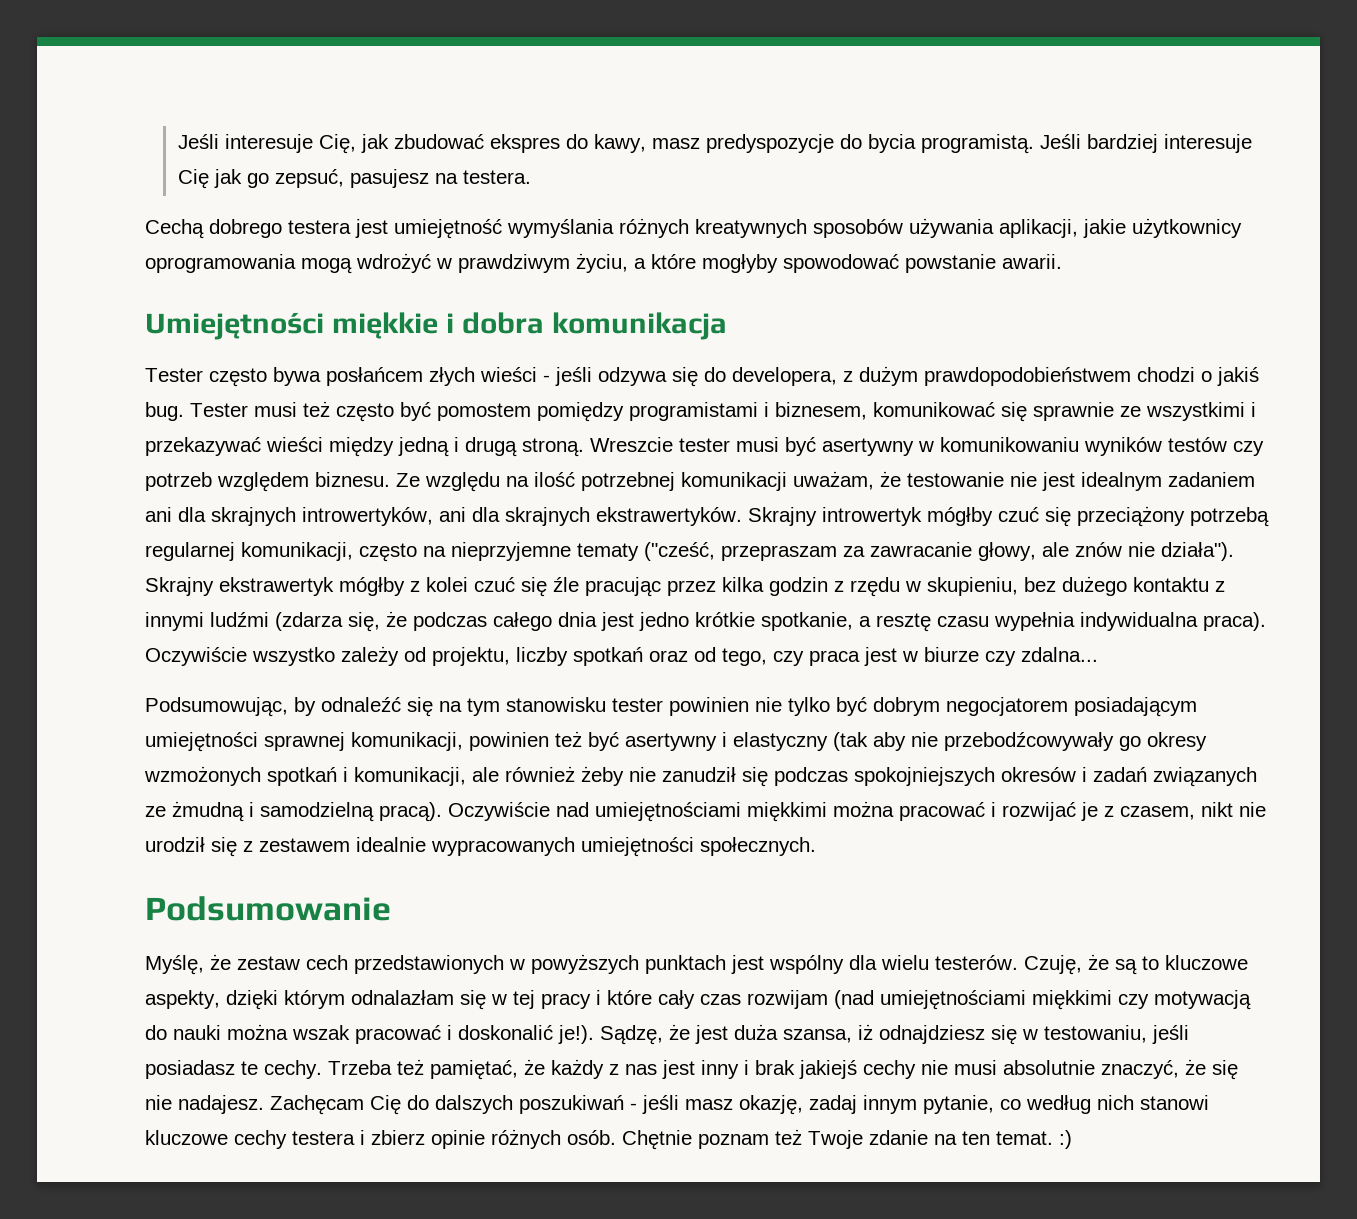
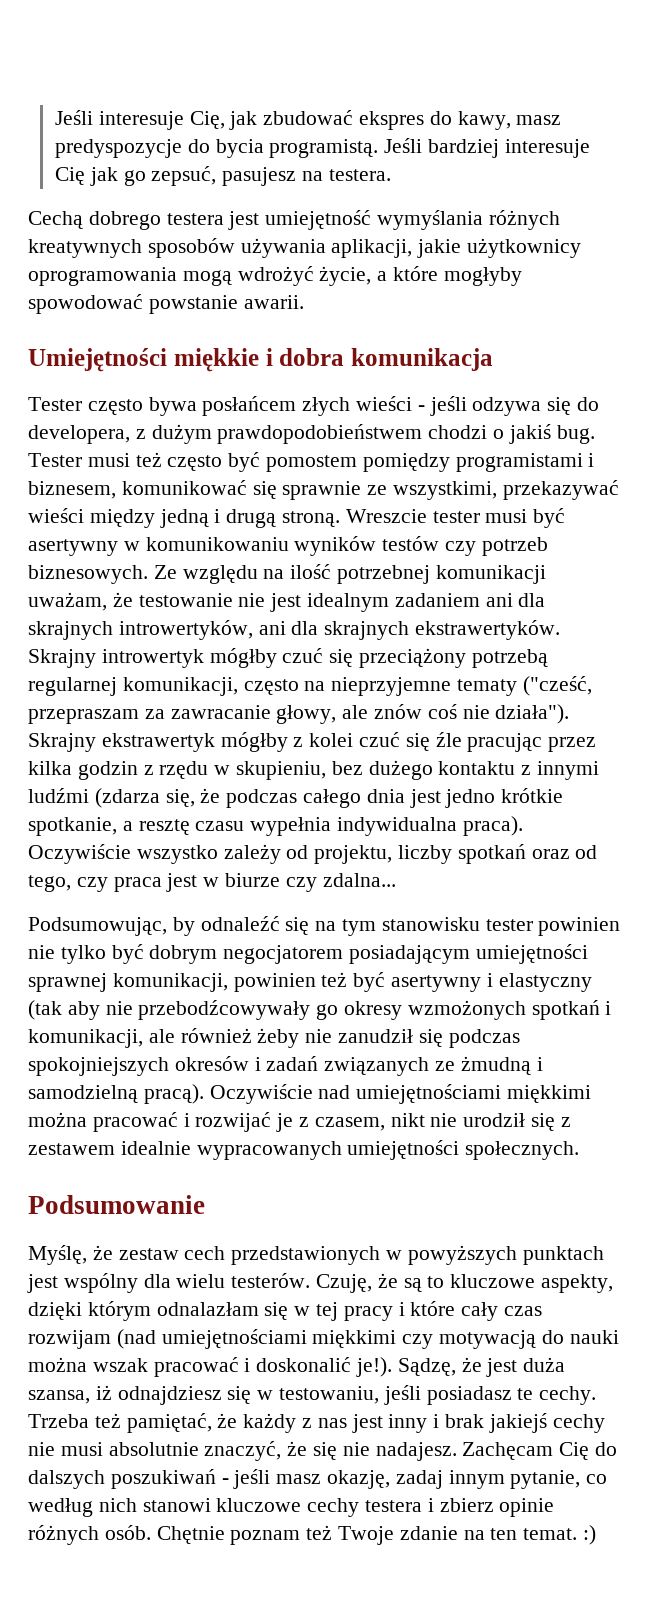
- Cechą dobrego testera jest umiejętność wymyślania różnych kreatywnych sposobów używania aplikacji, jakie użytkownicy oprogramowania mogą wdrożyć w prawdziwym życiu, a które mogłyby spowodować powstanie awarii.
+ Cechą dobrego testera jest umiejętność wymyślania różnych kreatywnych sposobów używania aplikacji, jakie użytkownicy oprogramowania mogą wdrożyć życie, a które mogłyby spowodować powstanie awarii.
- Tester musi też często być pomostem pomiędzy programistami i biznesem, komunikować się sprawnie ze wszystkimi i przekazywać wieści między jedną i drugą stroną.
+ Tester musi też często być pomostem pomiędzy programistami i biznesem, komunikować się sprawnie ze wszystkimi, przekazywać wieści między jedną i drugą stroną.
- Wreszcie tester musi być asertywny w komunikowaniu wyników testów czy potrzeb względem biznesu.
+ Wreszcie tester musi być asertywny w komunikowaniu wyników testów czy potrzeb biznesowych.
- Skrajny introwertyk mógłby czuć się przeciążony potrzebą regularnej komunikacji, często na nieprzyjemne tematy ("cześć, przepraszam za zawracanie głowy, ale znów nie działa").
+ Skrajny introwertyk mógłby czuć się przeciążony potrzebą regularnej komunikacji, często na nieprzyjemne tematy ("cześć, przepraszam za zawracanie głowy, ale znów coś nie działa").

